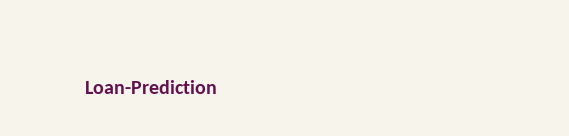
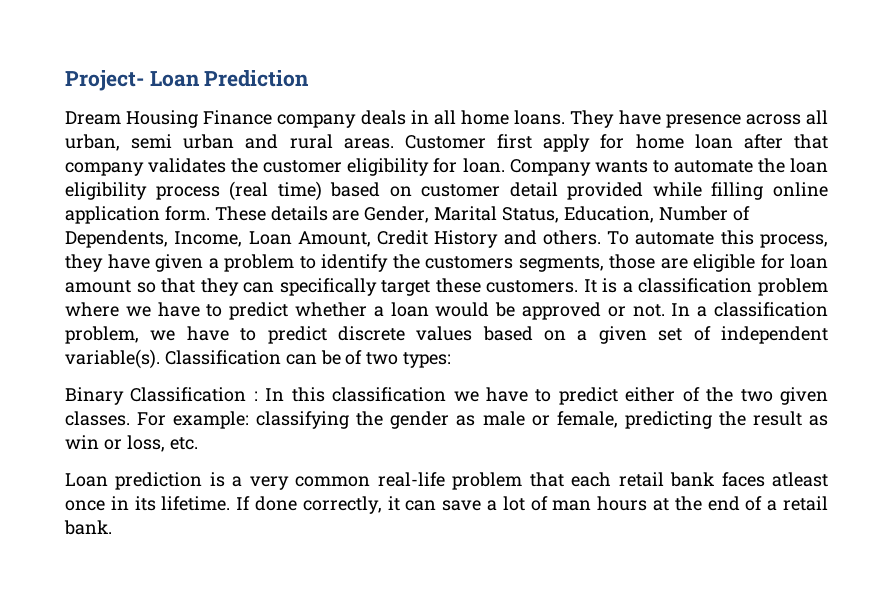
- Loan-Prediction
+ Project- Loan Prediction
+ Dream Housing Finance company deals in all home loans. They have presence across all urban, semi urban and rural areas. Customer first apply for home loan after that company validates the customer eligibility for loan. Company wants to automate the loan eligibility process (real time) based on customer detail provided while filling online application form. These details are Gender, Marital Status, Education, Number of Dependents, Income, Loan Amount, Credit History and others. To automate this process, they have given a problem to identify the customers segments, those are eligible for loan amount so that they can specifically target these customers. It is a classification problem where we have to predict whether a loan would be approved or not. In a classification problem, we have to predict discrete values based on a given set of independent variable(s). Classification can be of two types:
+ Binary Classification : In this classification we have to predict either of the two given classes. For example: classifying the gender as male or female, predicting the result as win or loss, etc.
+ Loan prediction is a very common real-life problem that each retail bank faces atleast once in its lifetime. If done correctly, it can save a lot of man hours at the end of a retail bank.

